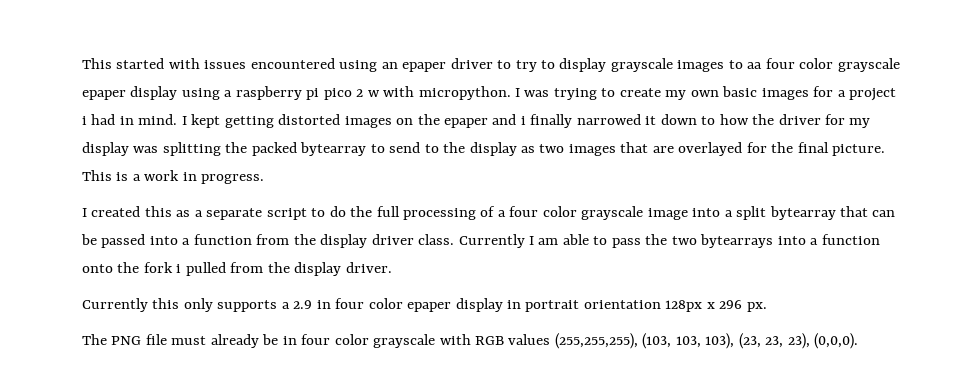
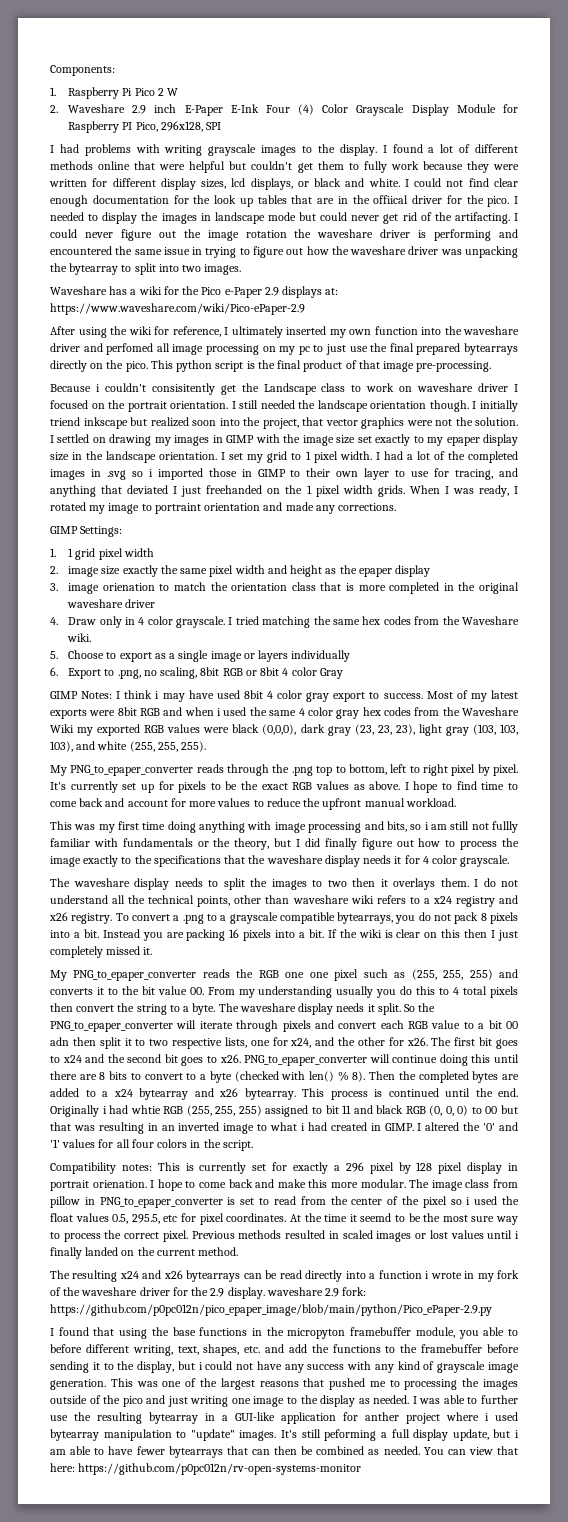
- This started with issues encountered using an epaper driver to try to display grayscale images to aa four color grayscale epaper display using a raspberry pi pico 2 w with micropython. I was trying to create my own basic images for a project i had in mind. I kept getting distorted images on the epaper and i finally narrowed it down to how the driver for my display was splitting the packed bytearray to send to the display as two images that are overlayed for the final picture. This is a work in progress.
- I created this as a separate script to do the full processing of a four color grayscale image into a split bytearray that can be passed into a function from the display driver class. Currently I am able to pass the two bytearrays into a function onto the fork i pulled from the display driver.
- Currently this only supports a 2.9 in four color epaper display in portrait orientation 128px x 296 px.
- The PNG file must already be in four color grayscale with RGB values (255,255,255), (103, 103, 103), (23, 23, 23), (0,0,0).
+ Components:
+ 1. Raspberry Pi Pico 2 W
+ 2. Waveshare 2.9 inch E-Paper E-Ink Four (4) Color Grayscale Display Module for Raspberry PI Pico, 296x128, SPI
+ I had problems with writing grayscale images to the display. I found a lot of different methods online that were helpful but couldn't get them to fully work because they were written for different display sizes, lcd displays, or black and white. I could not find clear enough documentation for the look up tables that are in the offiical driver for the pico. I needed to display the images in landscape mode but could never get rid of the artifacting. I could never figure out the image rotation the waveshare driver is performing and encountered the same issue in trying to figure out how the waveshare driver was unpacking the bytearray to split into two images.
+ Waveshare has a wiki for the Pico e-Paper 2.9 displays at: https://www.waveshare.com/wiki/Pico-ePaper-2.9
+ After using the wiki for reference, I ultimately inserted my own function into the waveshare driver and perfomed all image processing on my pc to just use the final prepared bytearrays directly on the pico. This python script is the final product of that image pre-processing.
+ Because i couldn't consisitently get the Landscape class to work on waveshare driver I focused on the portrait orientation. I still needed the landscape orientation though. I initially triend inkscape but realized soon into the project, that vector graphics were not the solution. I settled on drawing my images in GIMP with the image size set exactly to my epaper display size in the landscape orientation. I set my grid to 1 pixel width. I had a lot of the completed images in .svg so i imported those in GIMP to their own layer to use for tracing, and anything that deviated I just freehanded on the 1 pixel width grids. When I was ready, I rotated my image to portraint orientation and made any corrections.
+ GIMP Settings:
+ 1. 1 grid pixel width
+ 2. image size exactly the same pixel width and height as the epaper display
+ 3. image orienation to match the orientation class that is more completed in the original waveshare driver
+ 4. Draw only in 4 color grayscale. I tried matching the same hex codes from the Waveshare wiki.
+ 5. Choose to export as a single image or layers individually
+ 6. Export to .png, no scaling, 8bit RGB or 8bit 4 color Gray
+ GIMP Notes: I think i may have used 8bit 4 color gray export to success. Most of my latest exports were 8bit RGB and when i used the same 4 color gray hex codes from the Waveshare Wiki my exported RGB values were black (0,0,0), dark gray (23, 23, 23), light gray (103, 103, 103), and white (255, 255, 255).
+ My PNG_to_epaper_converter reads through the .png top to bottom, left to right pixel by pixel. It's currently set up for pixels to be the exact RGB values as above. I hope to find time to come back and account for more values to reduce the upfront manual workload.
+ This was my first time doing anything with image processing and bits, so i am still not fullly familiar with fundamentals or the theory, but I did finally figure out how to process the image exactly to the specifications that the waveshare display needs it for 4 color grayscale.
+ The waveshare display needs to split the images to two then it overlays them. I do not understand all the technical points, other than waveshare wiki refers to a x24 registry and x26 registry. To convert a .png to a grayscale compatible bytearrays, you do not pack 8 pixels into a bit. Instead you are packing 16 pixels into a bit. If the wiki is clear on this then I just completely missed it.
+ My PNG_to_epaper_converter reads the RGB one one pixel such as (255, 255, 255) and converts it to the bit value 00. From my understanding usually you do this to 4 total pixels then convert the string to a byte. The waveshare display needs it split. So the PNG_to_epaper_converter will iterate through pixels and convert each RGB value to a bit 00 adn then split it to two respective lists, one for x24, and the other for x26. The first bit goes to x24 and the second bit goes to x26. PNG_to_epaper_converter will continue doing this until there are 8 bits to convert to a byte (checked with len() % 8). Then the completed bytes are added to a x24 bytearray and x26 bytearray. This process is continued until the end. Originally i had whtie RGB (255, 255, 255) assigned to bit 11 and black RGB (0, 0, 0) to 00 but that was resulting in an inverted image to what i had created in GIMP. I altered the '0' and '1' values for all four colors in the script.
+ Compatibility notes: This is currently set for exactly a 296 pixel by 128 pixel display in portrait orienation. I hope to come back and make this more modular. The image class from pillow in PNG_to_epaper_converter is set to read from the center of the pixel so i used the float values 0.5, 295.5, etc for pixel coordinates. At the time it seemd to be the most sure way to process the correct pixel. Previous methods resulted in scaled images or lost values until i finally landed on the current method.
+ The resulting x24 and x26 bytearrays can be read directly into a function i wrote in my fork of the waveshare driver for the 2.9 display. waveshare 2.9 fork: https://github.com/p0pc012n/pico_epaper_image/blob/main/python/Pico_ePaper-2.9.py
+ I found that using the base functions in the micropyton framebuffer module, you able to before different writing, text, shapes, etc. and add the functions to the framebuffer before sending it to the display, but i could not have any success with any kind of grayscale image generation. This was one of the largest reasons that pushed me to processing the images outside of the pico and just writing one image to the display as needed. I was able to further use the resulting bytearray in a GUI-like application for anther project where i used bytearray manipulation to "update" images. It's still peforming a full display update, but i am able to have fewer bytearrays that can then be combined as needed. You can view that here: https://github.com/p0pc012n/rv-open-systems-monitor

